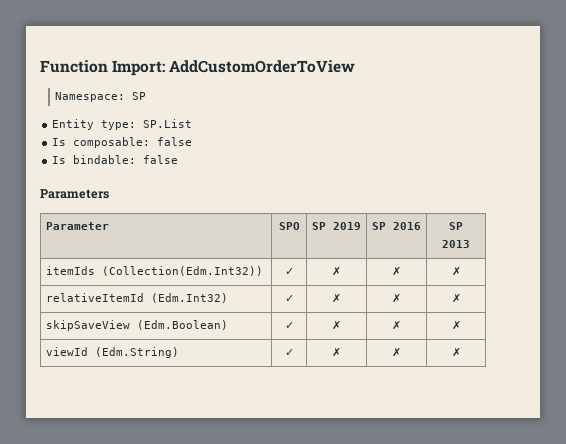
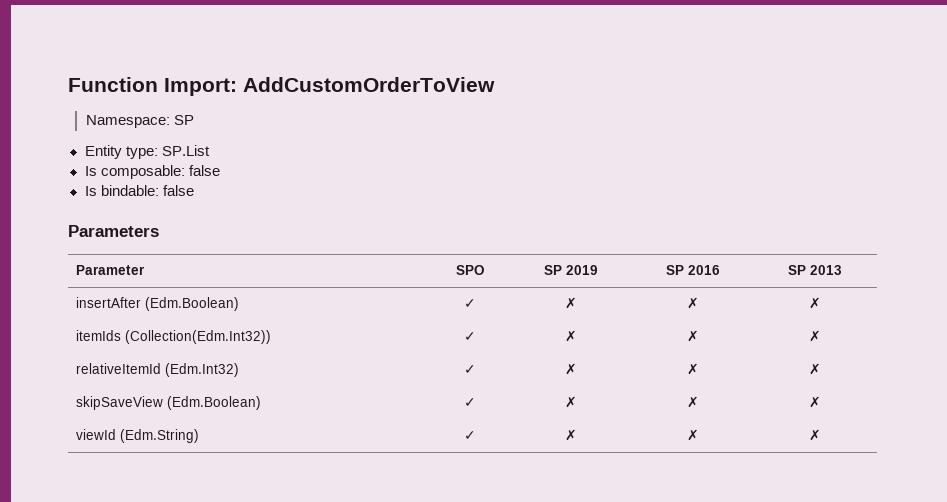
+ insertAfter (Edm.Boolean) | ✓ | ✗ | ✗ | ✗

